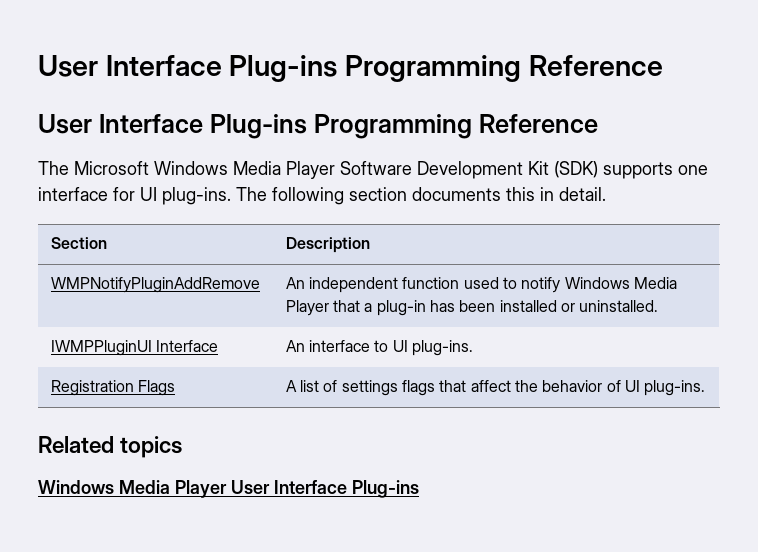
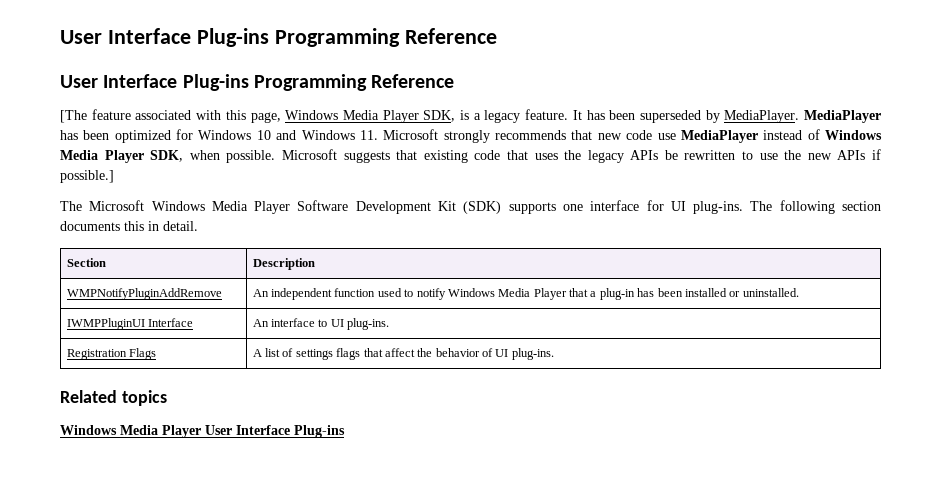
+ [The feature associated with this page, Windows Media Player SDK, is a legacy feature. It has been superseded by MediaPlayer. MediaPlayer has been optimized for Windows 10 and Windows 11. Microsoft strongly recommends that new code use MediaPlayer instead of Windows Media Player SDK, when possible. Microsoft suggests that existing code that uses the legacy APIs be rewritten to use the new APIs if possible.]

